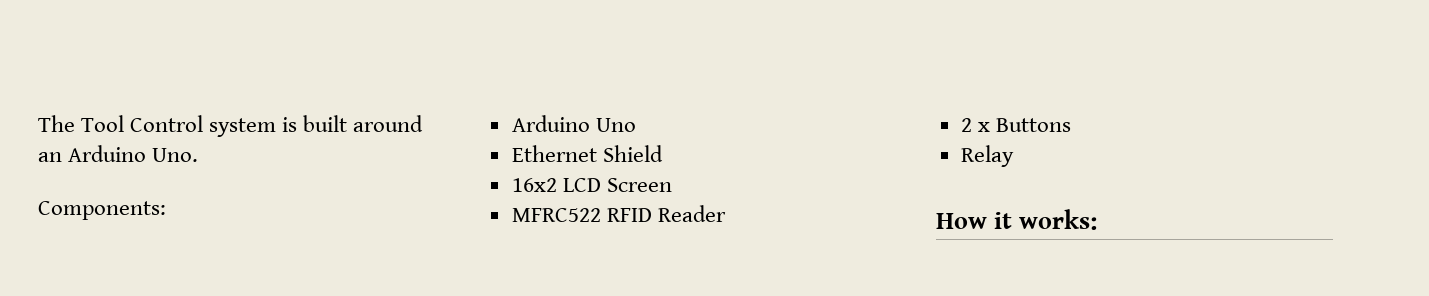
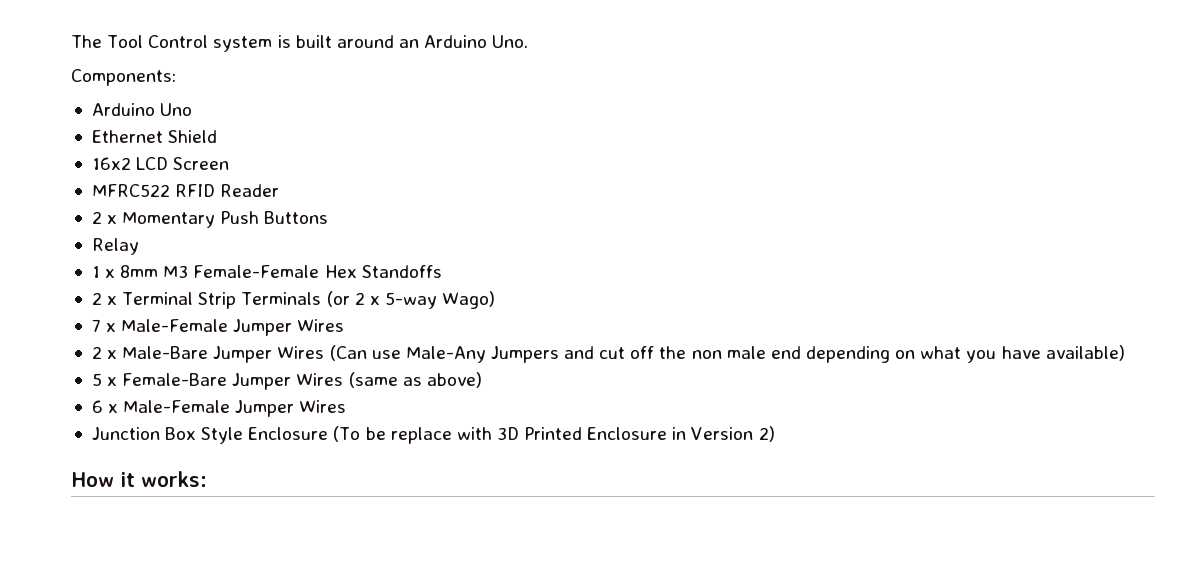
- 2 x Buttons
+ 2 x Momentary Push Buttons
+ 1 x 8mm M3 Female-Female Hex Standoffs
+ 2 x Terminal Strip Terminals (or 2 x 5-way Wago)
+ 7 x Male-Female Jumper Wires
+ 2 x Male-Bare Jumper Wires (Can use Male-Any Jumpers and cut off the non male end depending on what you have available)
+ 5 x Female-Bare Jumper Wires (same as above)
+ 6 x Male-Female Jumper Wires
+ Junction Box Style Enclosure (To be replace with 3D Printed Enclosure in Version 2)

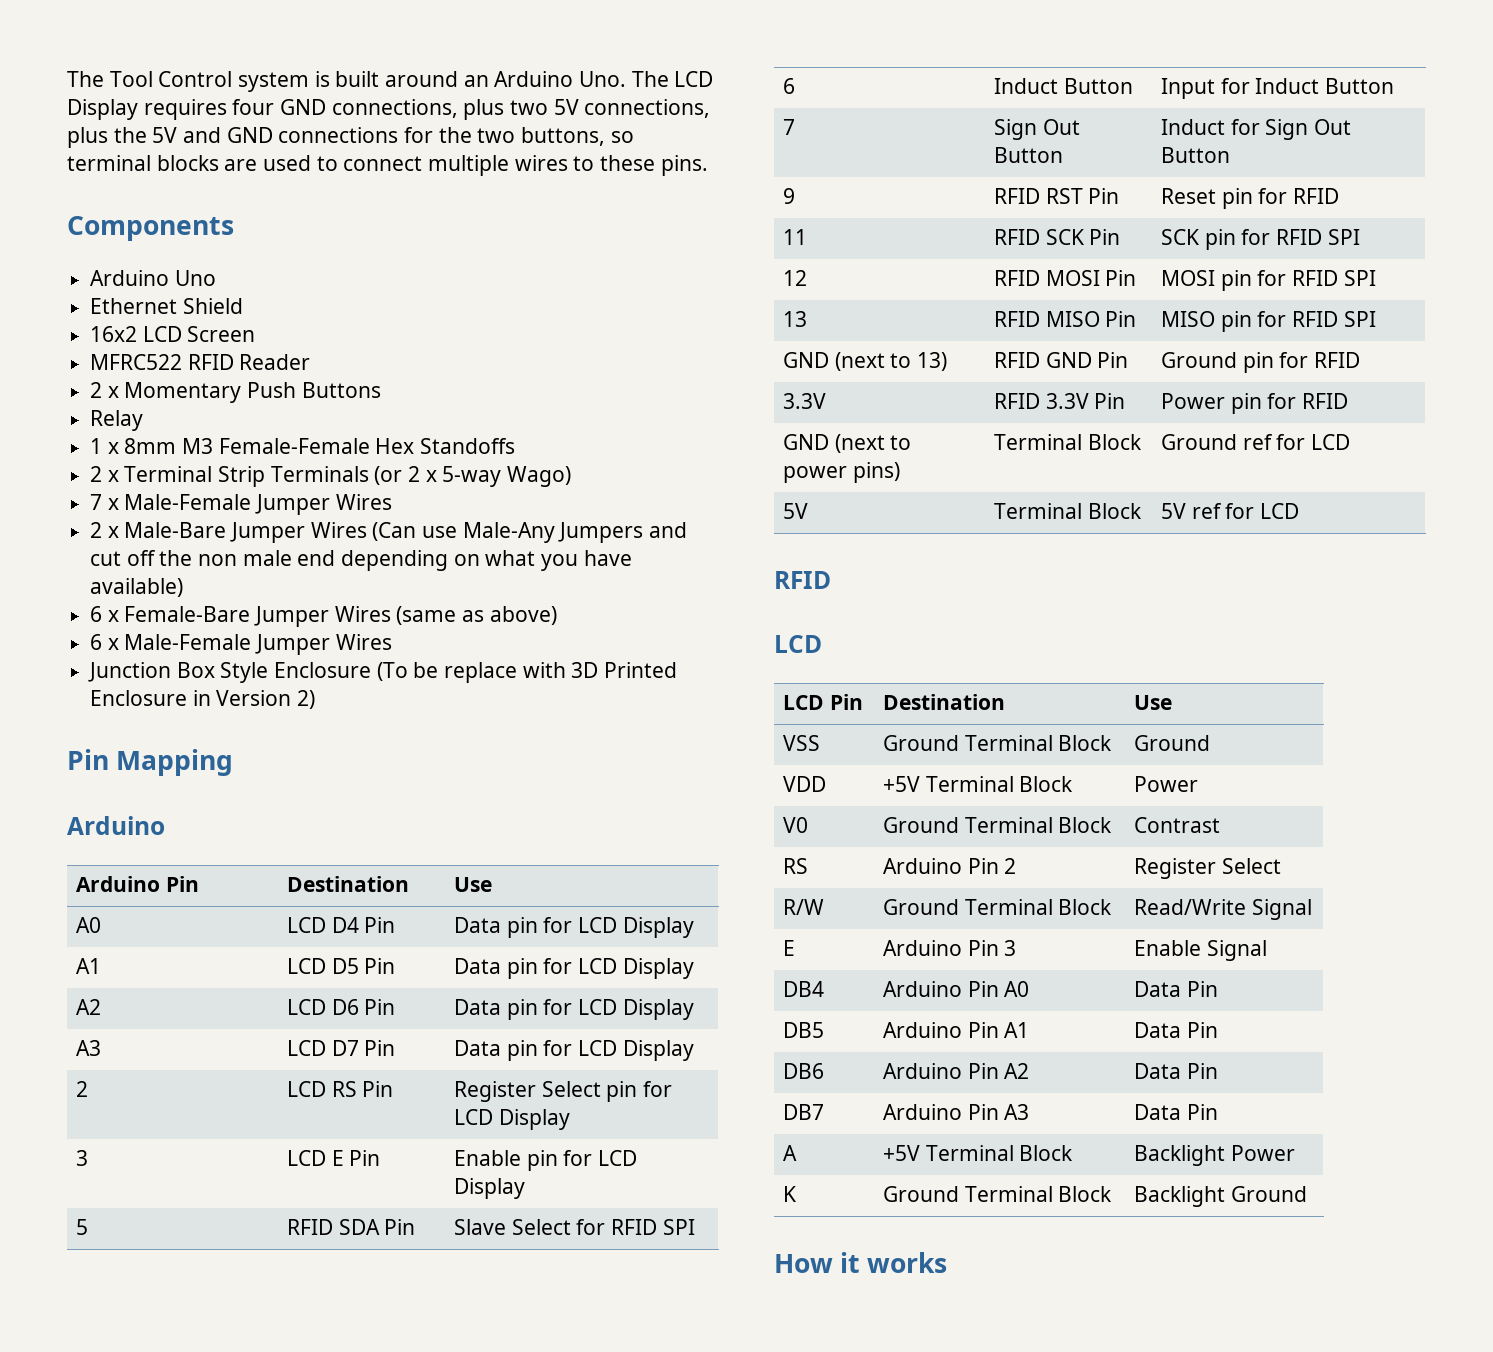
- The Tool Control system is built around an Arduino Uno.
- Components:
+ The Tool Control system is built around an Arduino Uno. The LCD Display requires four GND connections, plus two 5V connections, plus the 5V and GND connections for the two buttons, so terminal blocks are used to connect multiple wires to these pins.
+ Components
- 5 x Female-Bare Jumper Wires (same as above)
+ 6 x Female-Bare Jumper Wires (same as above)
+ Pin Mapping
+ Arduino
+ Arduino Pin | Destination | Use
+ A0 | LCD D4 Pin | Data pin for LCD Display
+ A1 | LCD D5 Pin | Data pin for LCD Display
+ A2 | LCD D6 Pin | Data pin for LCD Display
+ A3 | LCD D7 Pin | Data pin for LCD Display
+ 2 | LCD RS Pin | Register Select pin for LCD Display
+ 3 | LCD E Pin | Enable pin for LCD Display
+ 5 | RFID SDA Pin | Slave Select for RFID SPI
+ 6 | Induct Button | Input for Induct Button
+ 7 | Sign Out Button | Induct for Sign Out Button
+ 9 | RFID RST Pin | Reset pin for RFID
+ 11 | RFID SCK Pin | SCK pin for RFID SPI
+ 12 | RFID MOSI Pin | MOSI pin for RFID SPI
+ 13 | RFID MISO Pin | MISO pin for RFID SPI
+ GND (next to 13) | RFID GND Pin | Ground pin for RFID
+ 3.3V | RFID 3.3V Pin | Power pin for RFID
+ GND (next to power pins) | Terminal Block | Ground ref for LCD
+ 5V | Terminal Block | 5V ref for LCD
+ RFID
+ LCD
+ LCD Pin | Destination | Use
+ VSS | Ground Terminal Block | Ground
+ VDD | +5V Terminal Block | Power
+ V0 | Ground Terminal Block | Contrast
+ RS | Arduino Pin 2 | Register Select
+ R/W | Ground Terminal Block | Read/Write Signal
+ E | Arduino Pin 3 | Enable Signal
+ DB4 | Arduino Pin A0 | Data Pin
+ DB5 | Arduino Pin A1 | Data Pin
+ DB6 | Arduino Pin A2 | Data Pin
+ DB7 | Arduino Pin A3 | Data Pin
+ A | +5V Terminal Block | Backlight Power
+ K | Ground Terminal Block | Backlight Ground
- How it works:
+ How it works

